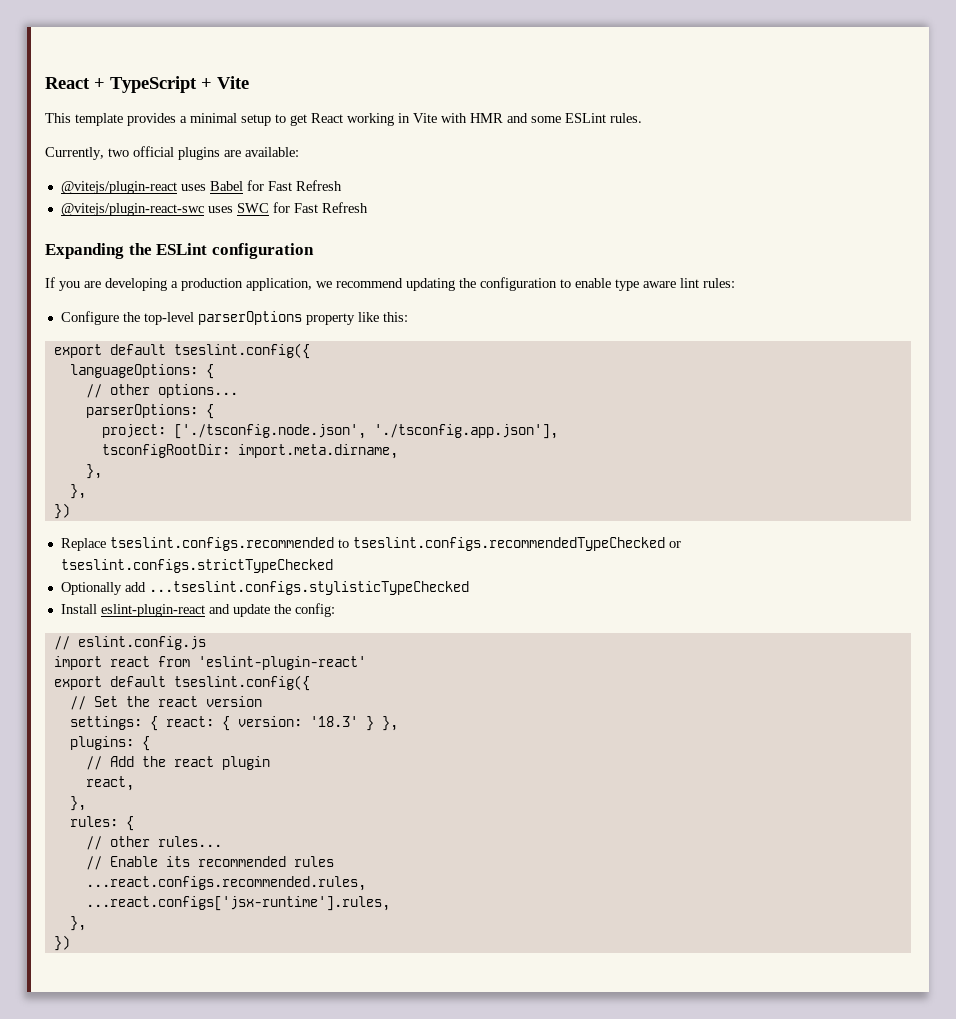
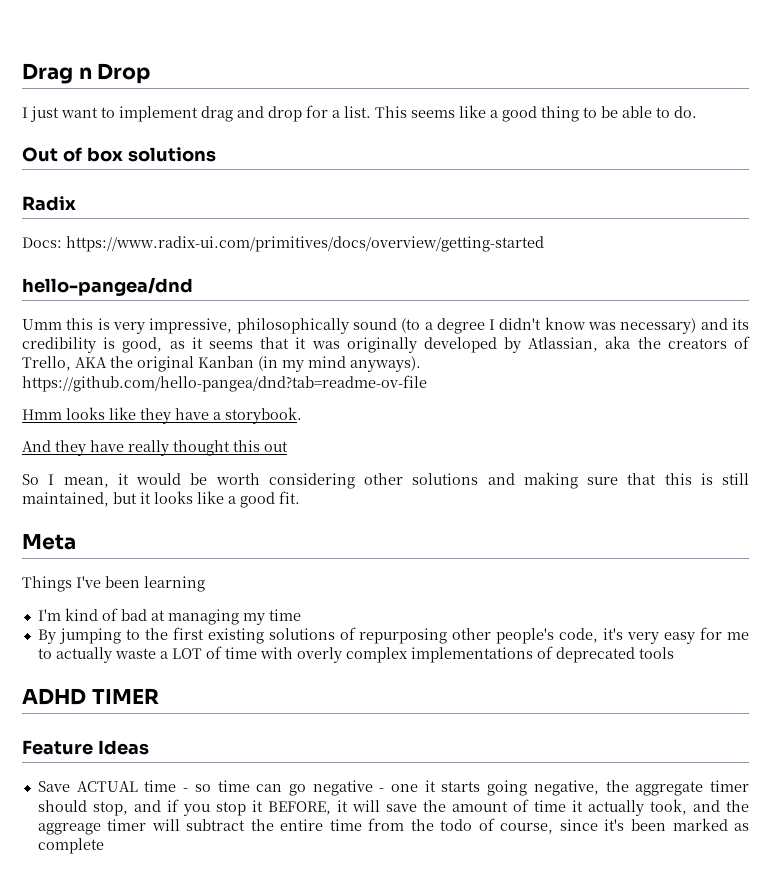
- React + TypeScript + Vite
- This template provides a minimal setup to get React working in Vite with HMR and some ESLint rules.
- Currently, two official plugins are available:
- @vitejs/plugin-react uses Babel for Fast Refresh
- @vitejs/plugin-react-swc uses SWC for Fast Refresh
- Expanding the ESLint configuration
- If you are developing a production application, we recommend updating the configuration to enable type aware lint rules:
- Configure the top-level parserOptions property like this:
- export default tseslint.config({
- languageOptions: {
- // other options...
- parserOptions: {
- project: ['./tsconfig.node.json', './tsconfig.app.json'],
- tsconfigRootDir: import.meta.dirname,
- },
- },
- })
- Replace tseslint.configs.recommended to tseslint.configs.recommendedTypeChecked or tseslint.configs.strictTypeChecked
- Optionally add ...tseslint.configs.stylisticTypeChecked
- Install eslint-plugin-react and update the config:
- // eslint.config.js
- import react from 'eslint-plugin-react'
- export default tseslint.config({
- // Set the react version
- settings: { react: { version: '18.3' } },
- plugins: {
- // Add the react plugin
- react,
- },
- rules: {
- // other rules...
- // Enable its recommended rules
- ...react.configs.recommended.rules,
- ...react.configs['jsx-runtime'].rules,
- },
- })
+ Drag n Drop
+ I just want to implement drag and drop for a list. This seems like a good thing to be able to do.
+ Out of box solutions
+ Radix
+ Docs: https://www.radix-ui.com/primitives/docs/overview/getting-started
+ hello-pangea/dnd
+ Umm this is very impressive, philosophically sound (to a degree I didn't know was necessary) and its credibility is good, as it seems that it was originally developed by Atlassian, aka the creators of Trello, AKA the original Kanban (in my mind anyways). https://github.com/hello-pangea/dnd?tab=readme-ov-file
+ Hmm looks like they have a storybook.
+ And they have really thought this out
+ So I mean, it would be worth considering other solutions and making sure that this is still maintained, but it looks like a good fit.
+ Meta
+ Things I've been learning
+ I'm kind of bad at managing my time
+ By jumping to the first existing solutions of repurposing other people's code, it's very easy for me to actually waste a LOT of time with overly complex implementations of deprecated tools
+ ADHD TIMER
+ Feature Ideas
+ Save ACTUAL time - so time can go negative - one it starts going negative, the aggregate timer should stop, and if you stop it BEFORE, it will save the amount of time it actually took, and the aggreage timer will subtract the entire time from the todo of course, since it's been marked as complete

